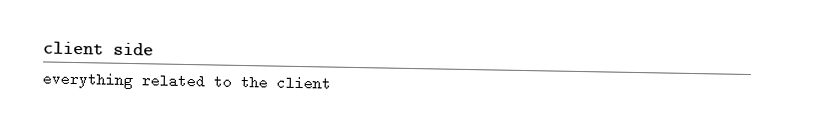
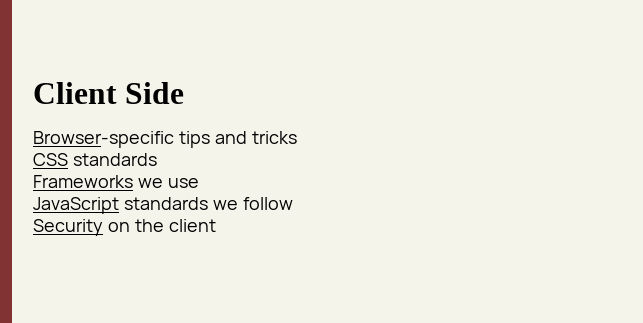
- client side
- everything related to the client
+ Client Side
+ Browser-specific tips and tricks
+ CSS standards
+ Frameworks we use
+ JavaScript standards we follow
+ Security on the client

